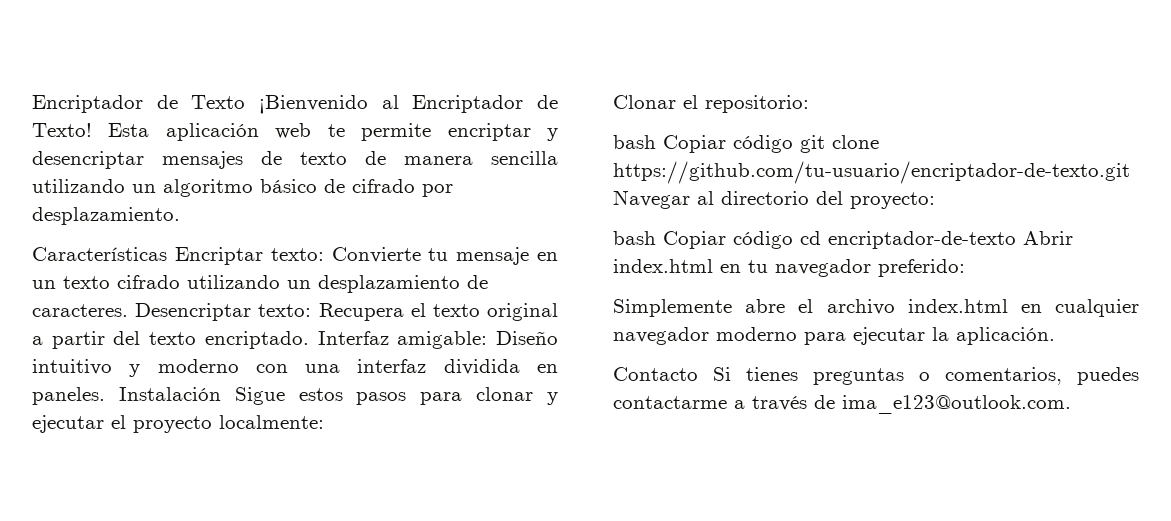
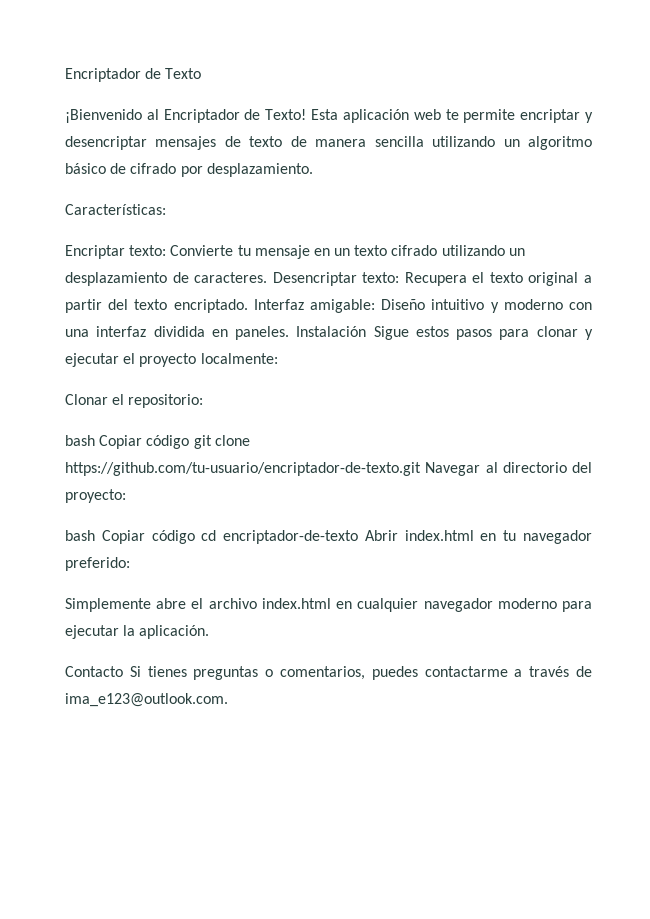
- Encriptador de Texto ¡Bienvenido al Encriptador de Texto!
+ Encriptador de Texto
+ ¡Bienvenido al Encriptador de Texto!
- Características Encriptar texto: Convierte tu mensaje en un texto cifrado utilizando un desplazamiento de caracteres.
+ Características:
+ Encriptar texto: Convierte tu mensaje en un texto cifrado utilizando un desplazamiento de caracteres.

